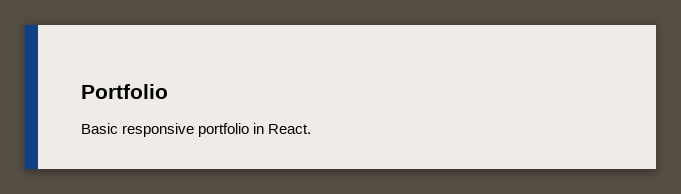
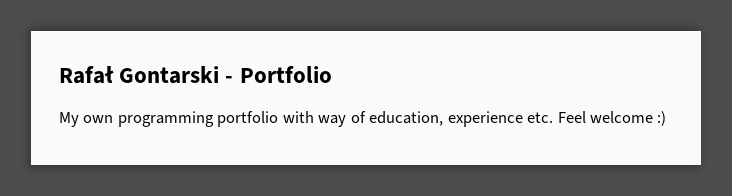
- Portfolio
- Basic responsive portfolio in React.
+ Rafał Gontarski - Portfolio
+ My own programming portfolio with way of education, experience etc. Feel welcome :)

